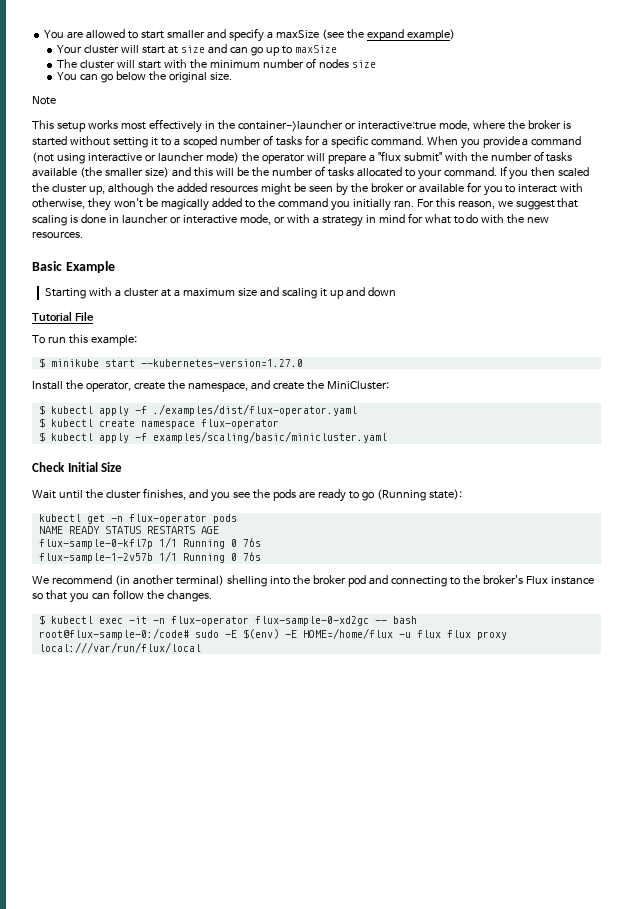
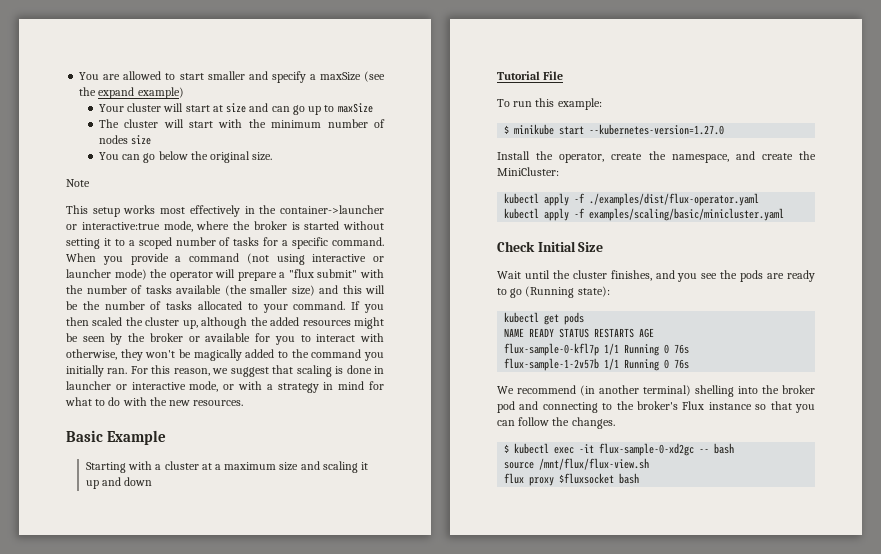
- $ kubectl apply -f ./examples/dist/flux-operator.yaml
+ kubectl apply -f ./examples/dist/flux-operator.yaml
- $ kubectl create namespace flux-operator
- $ kubectl apply -f examples/scaling/basic/minicluster.yaml
+ kubectl apply -f examples/scaling/basic/minicluster.yaml
- kubectl get -n flux-operator pods
+ kubectl get pods
- $ kubectl exec -it -n flux-operator flux-sample-0-xd2gc -- bash
+ $ kubectl exec -it flux-sample-0-xd2gc -- bash
- root@flux-sample-0:/code# sudo -E $(env) -E HOME=/home/flux -u flux flux proxy local:///var/run/flux/local
+ source /mnt/flux/flux-view.sh
+ flux proxy $fluxsocket bash

